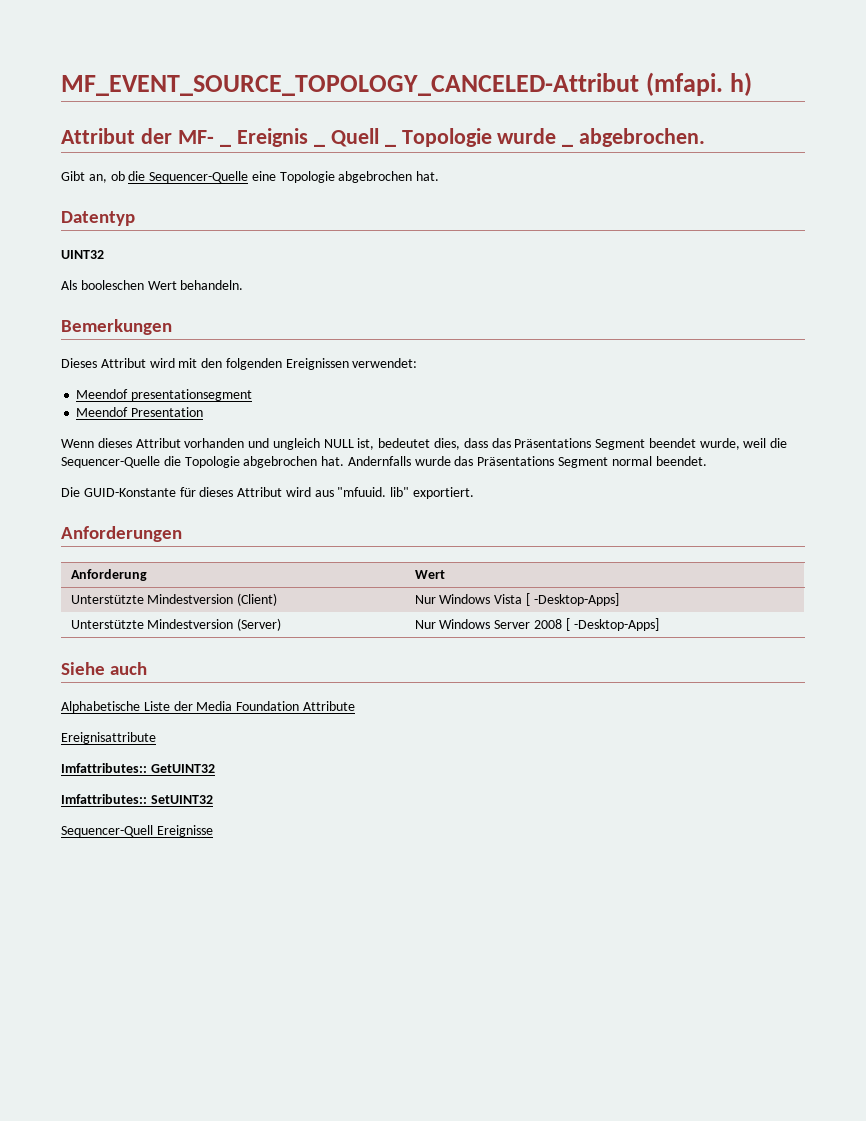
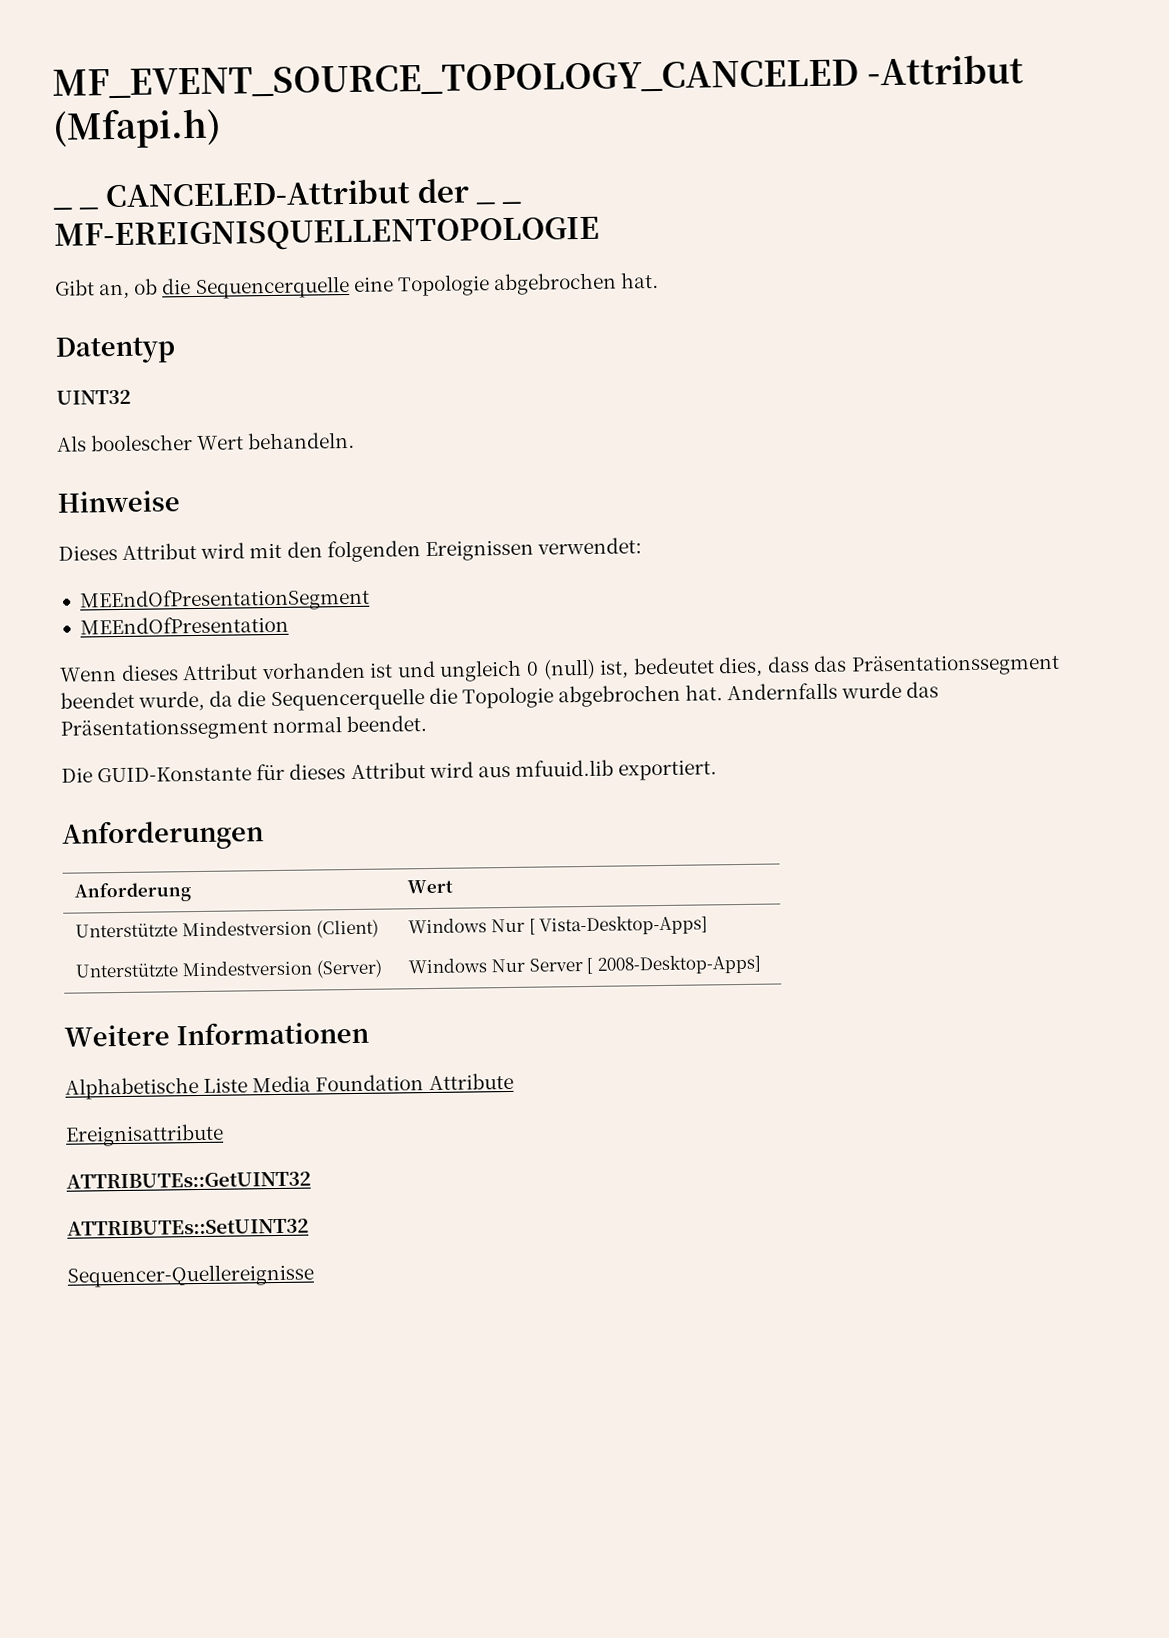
- MF_EVENT_SOURCE_TOPOLOGY_CANCELED-Attribut (mfapi. h)
- Attribut der MF- _ Ereignis _ Quell _ Topologie wurde _ abgebrochen.
+ MF_EVENT_SOURCE_TOPOLOGY_CANCELED -Attribut (Mfapi.h)
+ _ _ CANCELED-Attribut der _ _ MF-EREIGNISQUELLENTOPOLOGIE
- Gibt an, ob die Sequencer-Quelle eine Topologie abgebrochen hat.
+ Gibt an, ob die Sequencerquelle eine Topologie abgebrochen hat.
- Als booleschen Wert behandeln.
+ Als boolescher Wert behandeln.
- Bemerkungen
+ Hinweise
- Meendof presentationsegment
- Meendof Presentation
+ MEEndOfPresentationSegment
+ MEEndOfPresentation
- Wenn dieses Attribut vorhanden und ungleich NULL ist, bedeutet dies, dass das Präsentations Segment beendet wurde, weil die Sequencer-Quelle die Topologie abgebrochen hat.
+ Wenn dieses Attribut vorhanden ist und ungleich 0 (null) ist, bedeutet dies, dass das Präsentationssegment beendet wurde, da die Sequencerquelle die Topologie abgebrochen hat.
- Andernfalls wurde das Präsentations Segment normal beendet.
+ Andernfalls wurde das Präsentationssegment normal beendet.
- Die GUID-Konstante für dieses Attribut wird aus "mfuuid. lib" exportiert.
+ Die GUID-Konstante für dieses Attribut wird aus mfuuid.lib exportiert.
- Unterstützte Mindestversion (Client) | Nur Windows Vista [ -Desktop-Apps]
- Unterstützte Mindestversion (Server) | Nur Windows Server 2008 [ -Desktop-Apps]
- Siehe auch
+ Unterstützte Mindestversion (Client) | Windows Nur [ Vista-Desktop-Apps]
+ Unterstützte Mindestversion (Server) | Windows Nur Server [ 2008-Desktop-Apps]
+ Weitere Informationen
- Alphabetische Liste der Media Foundation Attribute
+ Alphabetische Liste Media Foundation Attribute
- Imfattributes:: GetUINT32
- Imfattributes:: SetUINT32
- Sequencer-Quell Ereignisse
+ ATTRIBUTEs::GetUINT32
+ ATTRIBUTEs::SetUINT32
+ Sequencer-Quellereignisse

